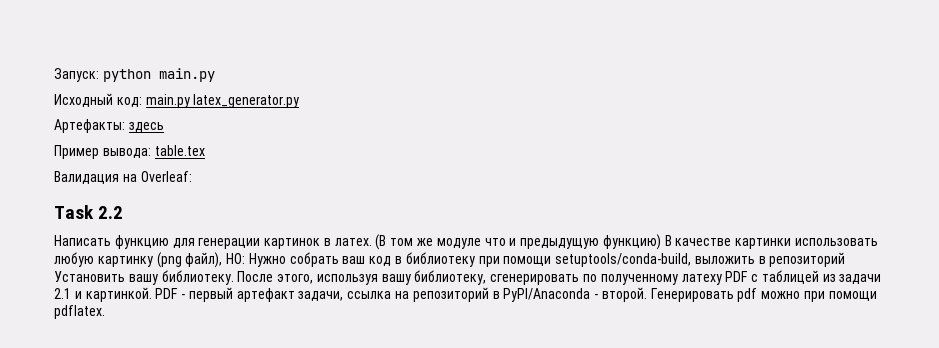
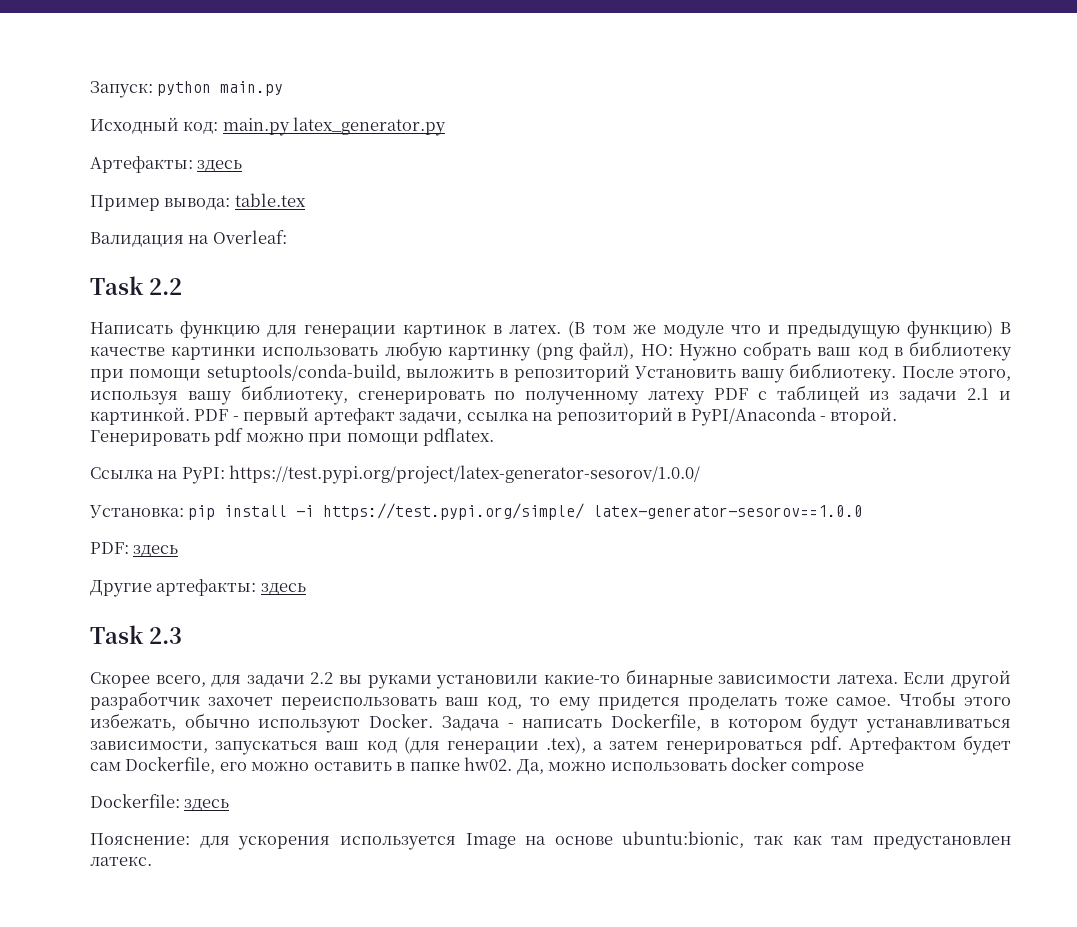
+ Ссылка на PyPI: https://test.pypi.org/project/latex-generator-sesorov/1.0.0/
+ Установка: pip install -i https://test.pypi.org/simple/ latex-generator-sesorov==1.0.0
+ PDF: здесь
+ Другие артефакты: здесь
+ Task 2.3
+ Скорее всего, для задачи 2.2 вы руками установили какие-то бинарные зависимости латеха. Если другой разработчик захочет переиспользовать ваш код, то ему придется проделать тоже самое. Чтобы этого избежать, обычно используют Docker. Задача - написать Dockerfile, в котором будут устанавливаться зависимости, запускаться ваш код (для генерации .tex), а затем генерироваться pdf. Артефактом будет сам Dockerfile, его можно оставить в папке hw02. Да, можно использовать docker compose
+ Dockerfile: здесь
+ Пояснение: для ускорения используется Image на основе ubuntu:bionic, так как там предустановлен латекс.

